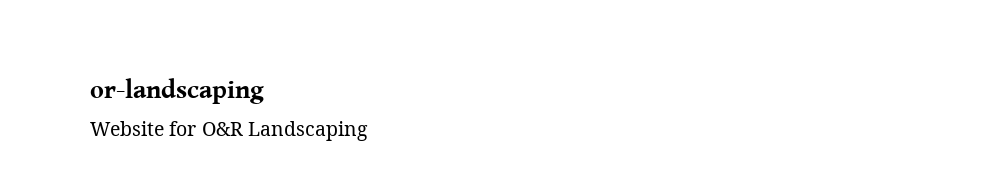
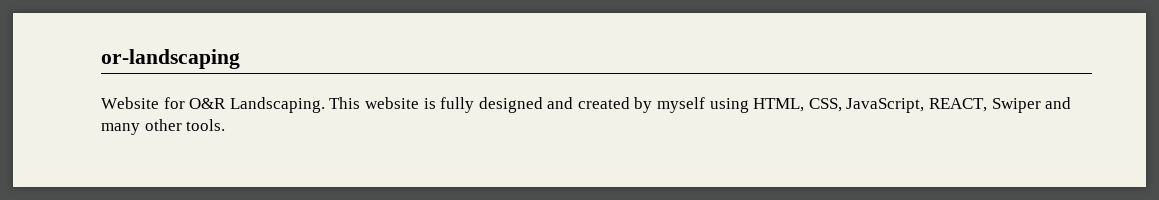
- Website for O&R Landscaping
+ Website for O&R Landscaping. This website is fully designed and created by myself using HTML, CSS, JavaScript, REACT, Swiper and many other tools.

